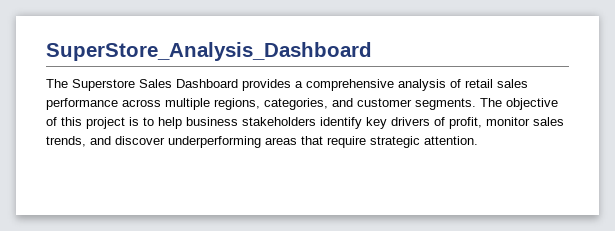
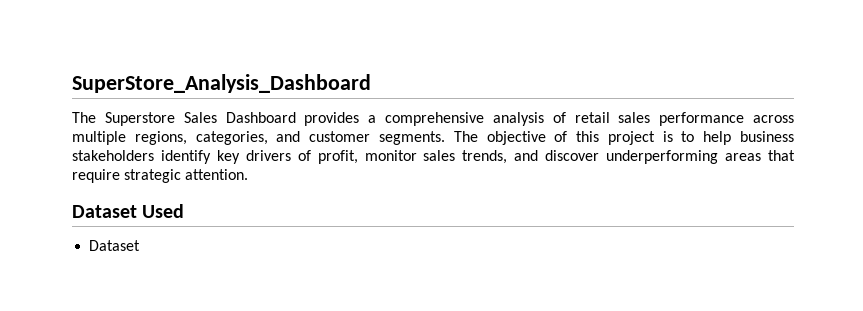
+ Dataset Used
+ Dataset

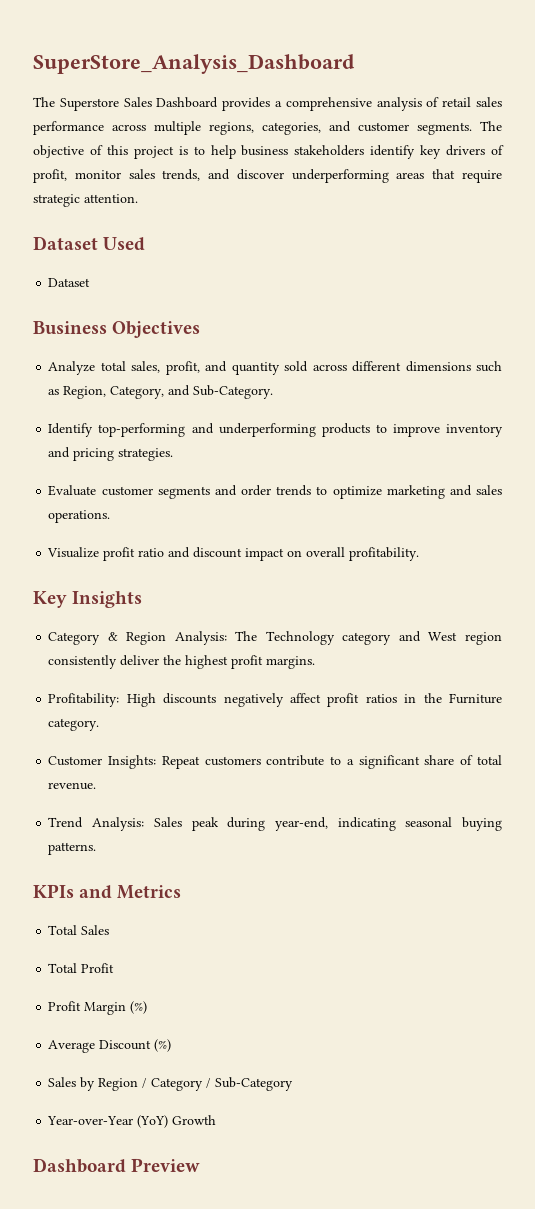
+ Business Objectives
+ Analyze total sales, profit, and quantity sold across different dimensions such as Region, Category, and Sub-Category.
+ Identify top-performing and underperforming products to improve inventory and pricing strategies.
+ Evaluate customer segments and order trends to optimize marketing and sales operations.
+ Visualize profit ratio and discount impact on overall profitability.
+ Key Insights
+ Category & Region Analysis: The Technology category and West region consistently deliver the highest profit margins.
+ Profitability: High discounts negatively affect profit ratios in the Furniture category.
+ Customer Insights: Repeat customers contribute to a significant share of total revenue.
+ Trend Analysis: Sales peak during year-end, indicating seasonal buying patterns.
+ KPIs and Metrics
+ Total Sales
+ Total Profit
+ Profit Margin (%)
+ Average Discount (%)
+ Sales by Region / Category / Sub-Category
+ Year-over-Year (YoY) Growth
+ Dashboard Preview

